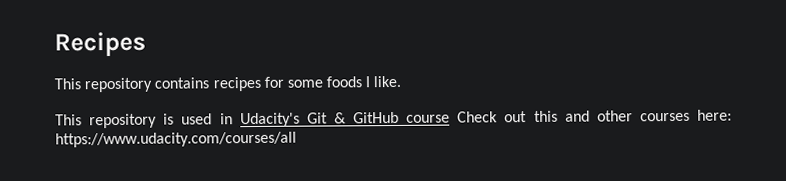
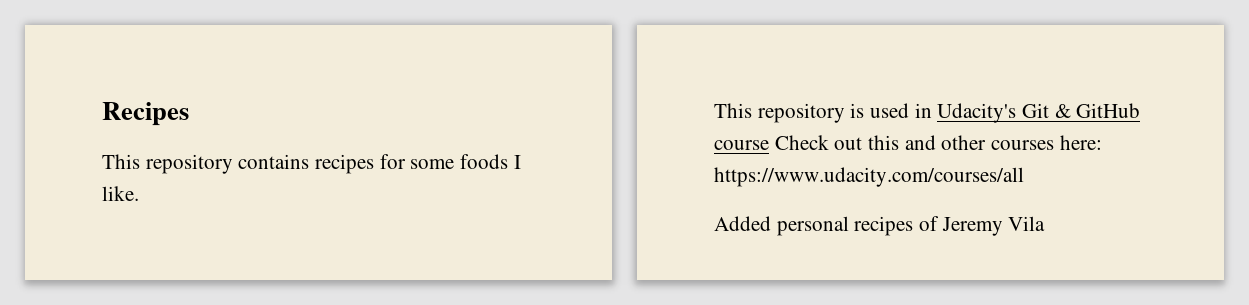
+ Added personal recipes of Jeremy Vila

